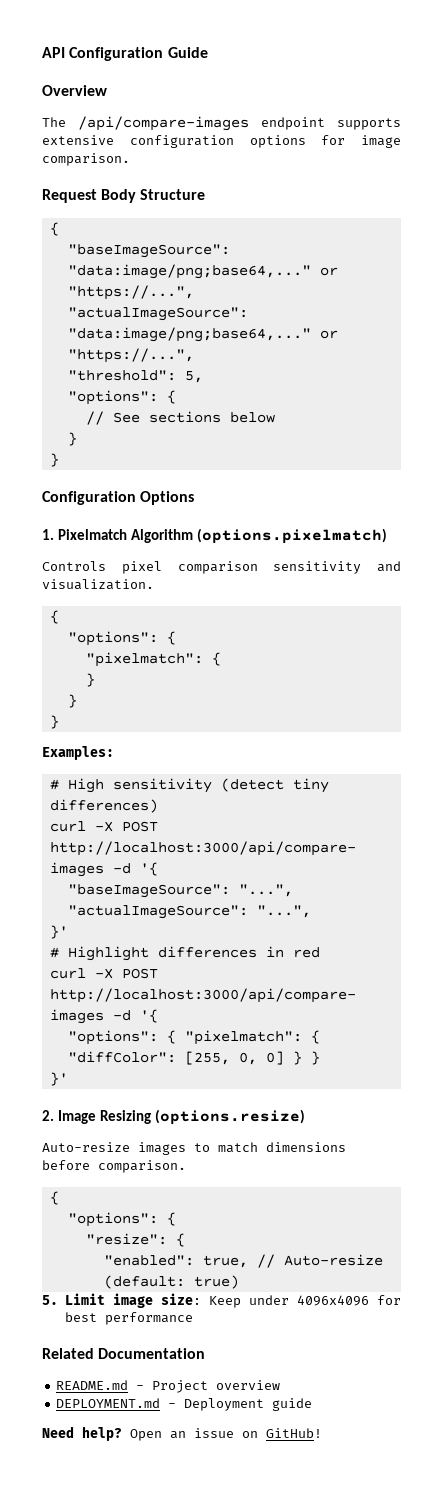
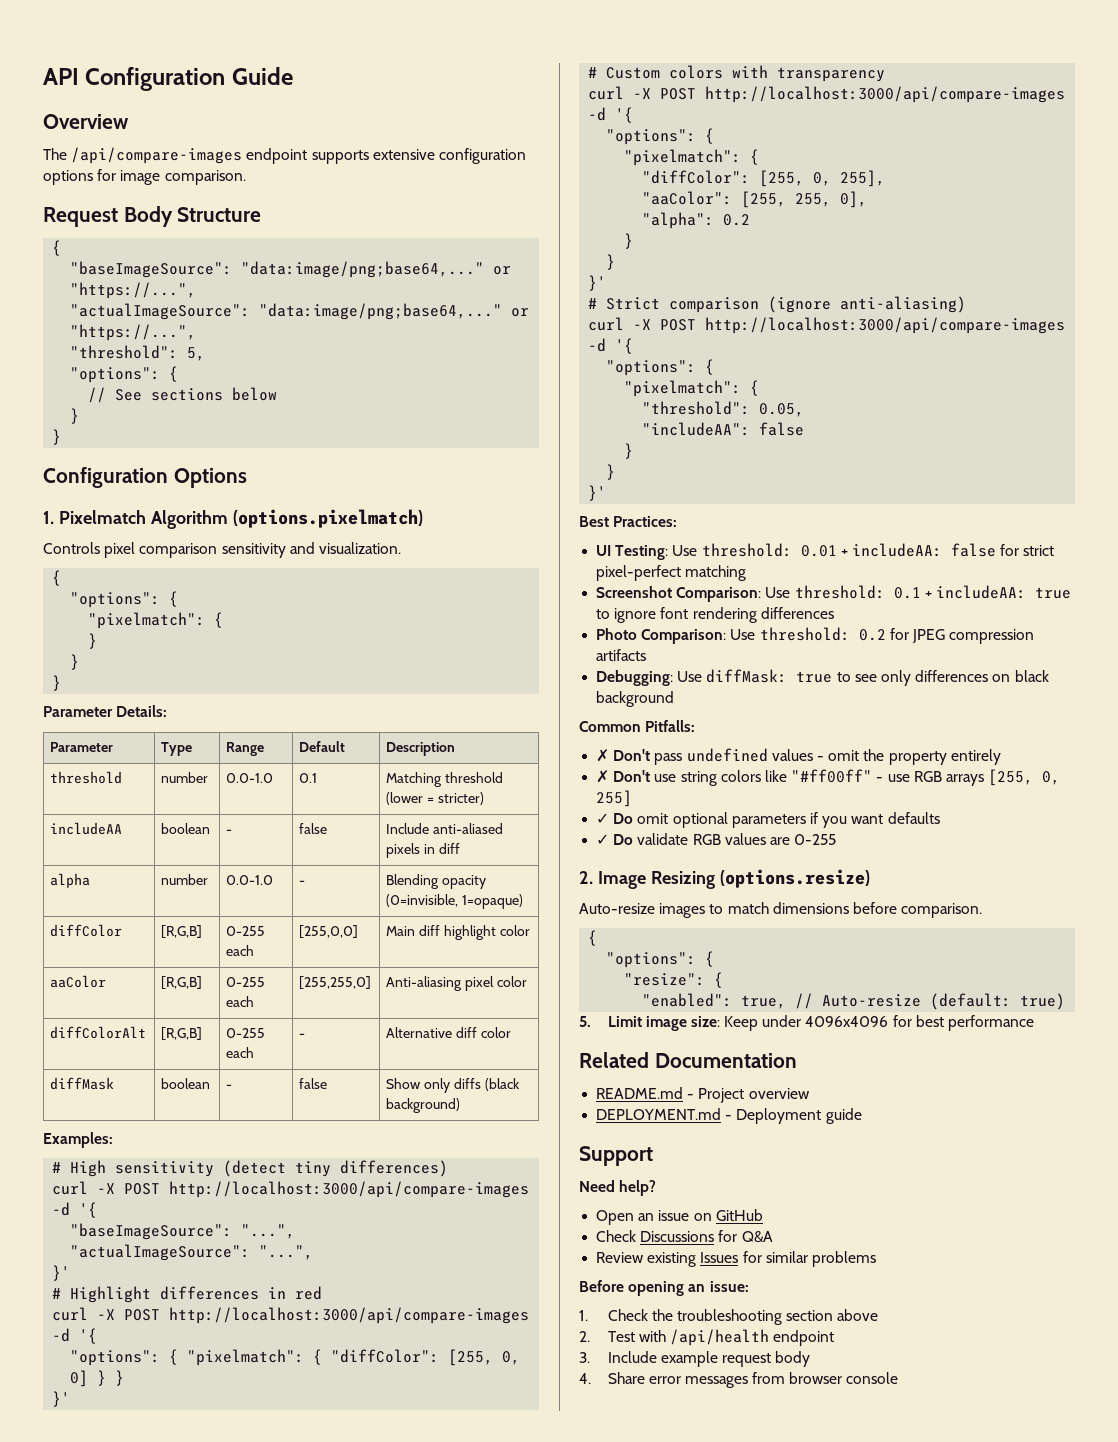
+ Parameter Details:
+ Parameter | Type | Range | Default | Description
+ threshold | number | 0.0-1.0 | 0.1 | Matching threshold (lower = stricter)
+ includeAA | boolean | - | false | Include anti-aliased pixels in diff
+ alpha | number | 0.0-1.0 | - | Blending opacity (0=invisible, 1=opaque)
+ diffColor | [R,G,B] | 0-255 each | [255,0,0] | Main diff highlight color
+ aaColor | [R,G,B] | 0-255 each | [255,255,0] | Anti-aliasing pixel color
+ diffColorAlt | [R,G,B] | 0-255 each | - | Alternative diff color
+ diffMask | boolean | - | false | Show only diffs (black background)
+ # Custom colors with transparency
+ curl -X POST http://localhost:3000/api/compare-images -d '{
+ "options": {
+ "pixelmatch": {
+ "diffColor": [255, 0, 255],
+ "aaColor": [255, 255, 0],
+ "alpha": 0.2
+ }
+ }
+ }'
+ # Strict comparison (ignore anti-aliasing)
+ curl -X POST http://localhost:3000/api/compare-images -d '{
+ "options": {
+ "pixelmatch": {
+ "threshold": 0.05,
+ "includeAA": false
+ }
+ }
+ }'
+ Best Practices:
+ UI Testing: Use threshold: 0.01 + includeAA: false for strict pixel-perfect matching
+ Screenshot Comparison: Use threshold: 0.1 + includeAA: true to ignore font rendering differences
+ Photo Comparison: Use threshold: 0.2 for JPEG compression artifacts
+ Debugging: Use diffMask: true to see only differences on black background
+ Common Pitfalls:
+ ✗ Don't pass undefined values - omit the property entirely
+ ✗ Don't use string colors like "#ff00ff" - use RGB arrays [255, 0, 255]
+ ✓ Do omit optional parameters if you want defaults
+ ✓ Do validate RGB values are 0-255
+ Support
- Need help? Open an issue on GitHub!
+ Need help?
+ Open an issue on GitHub
+ Check Discussions for Q&A
+ Review existing Issues for similar problems
+ Before opening an issue:
+ 1. Check the troubleshooting section above
+ 2. Test with /api/health endpoint
+ 3. Include example request body
+ 4. Share error messages from browser console

